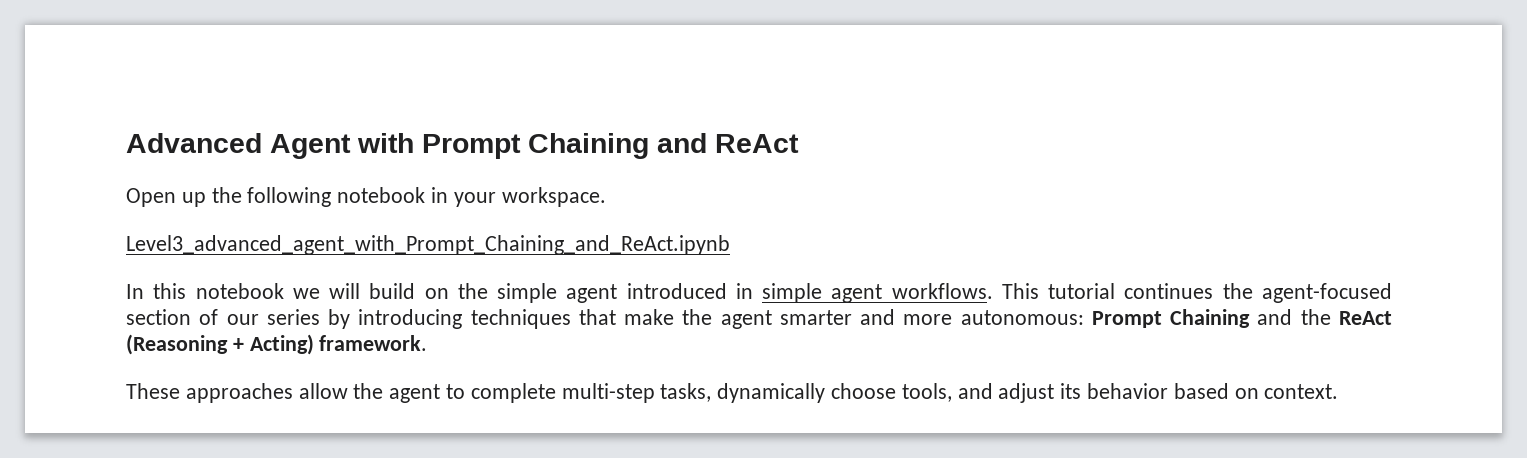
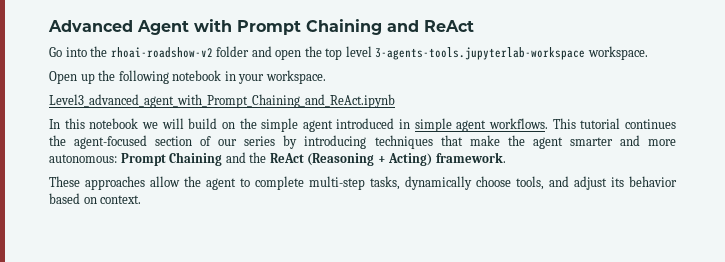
+ Go into the rhoai-roadshow-v2 folder and open the top level 3-agents-tools.jupyterlab-workspace workspace.

